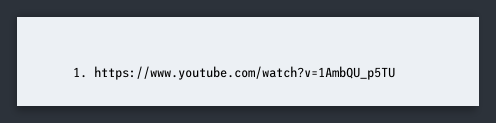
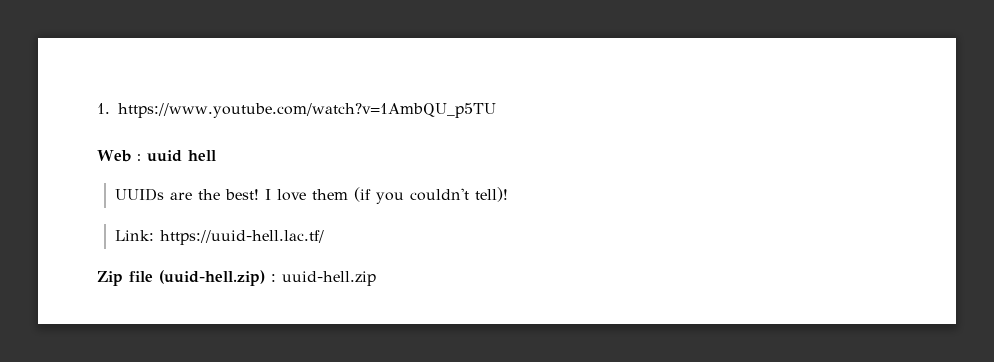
+ Web : uuid hell
+ UUIDs are the best! I love them (if you couldn't tell)!
+ Link: https://uuid-hell.lac.tf/
+ Zip file (uuid-hell.zip) : uuid-hell.zip

